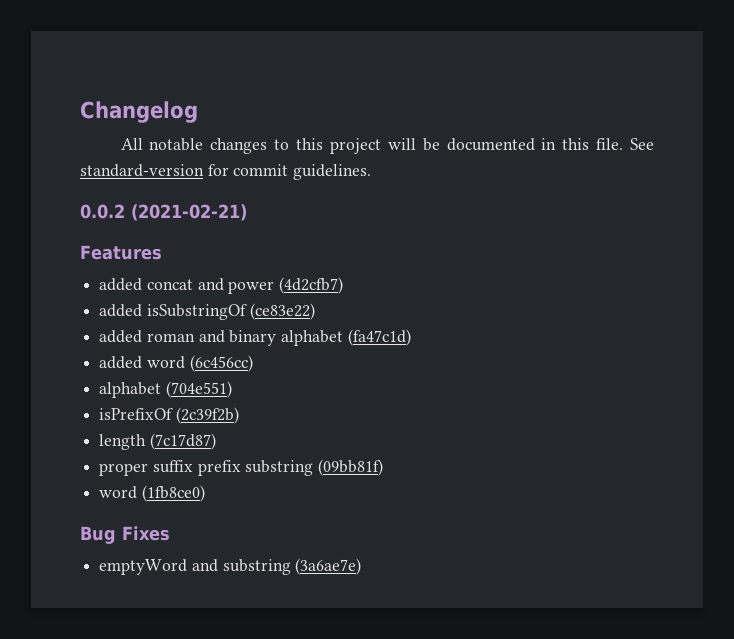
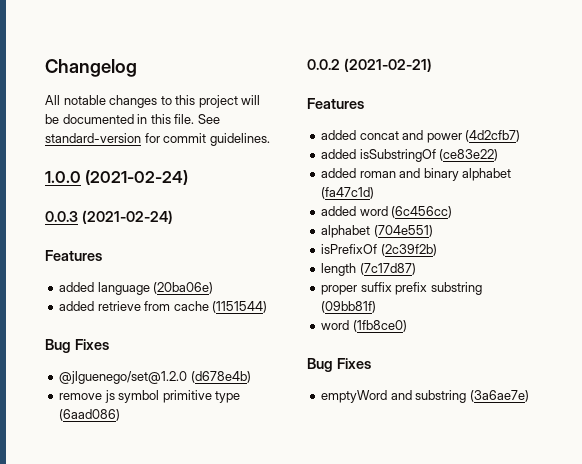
+ 1.0.0 (2021-02-24)
+ 0.0.3 (2021-02-24)
+ Features
+ added language (20ba06e)
+ added retrieve from cache (1151544)
+ Bug Fixes
+ @jlguenego/set@1.2.0 (d678e4b)
+ remove js symbol primitive type (6aad086)

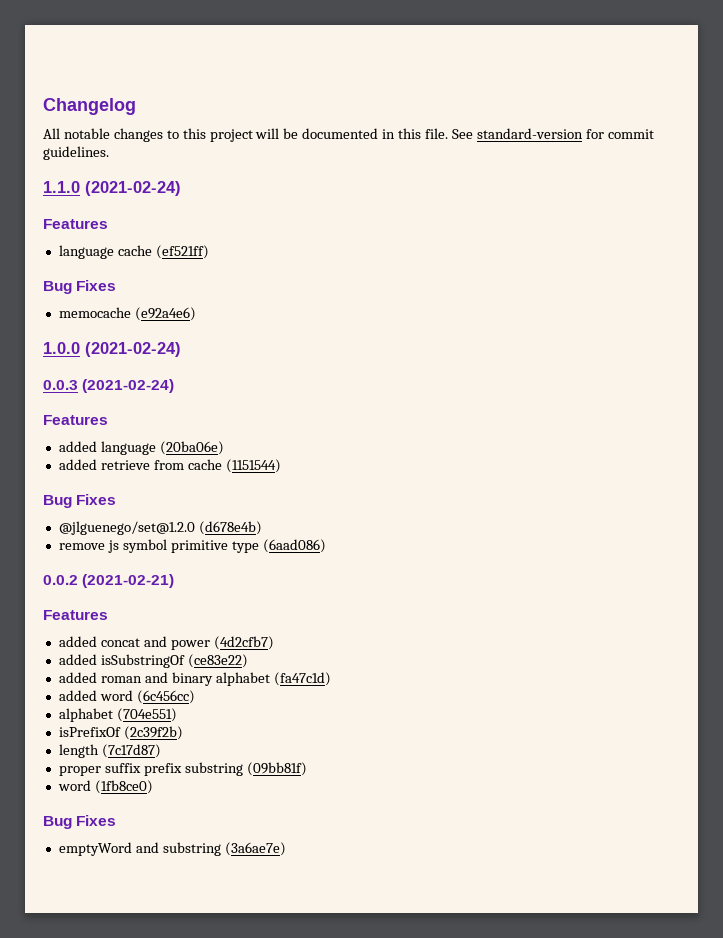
+ 1.1.0 (2021-02-24)
+ Features
+ language cache (ef521ff)
+ Bug Fixes
+ memocache (e92a4e6)

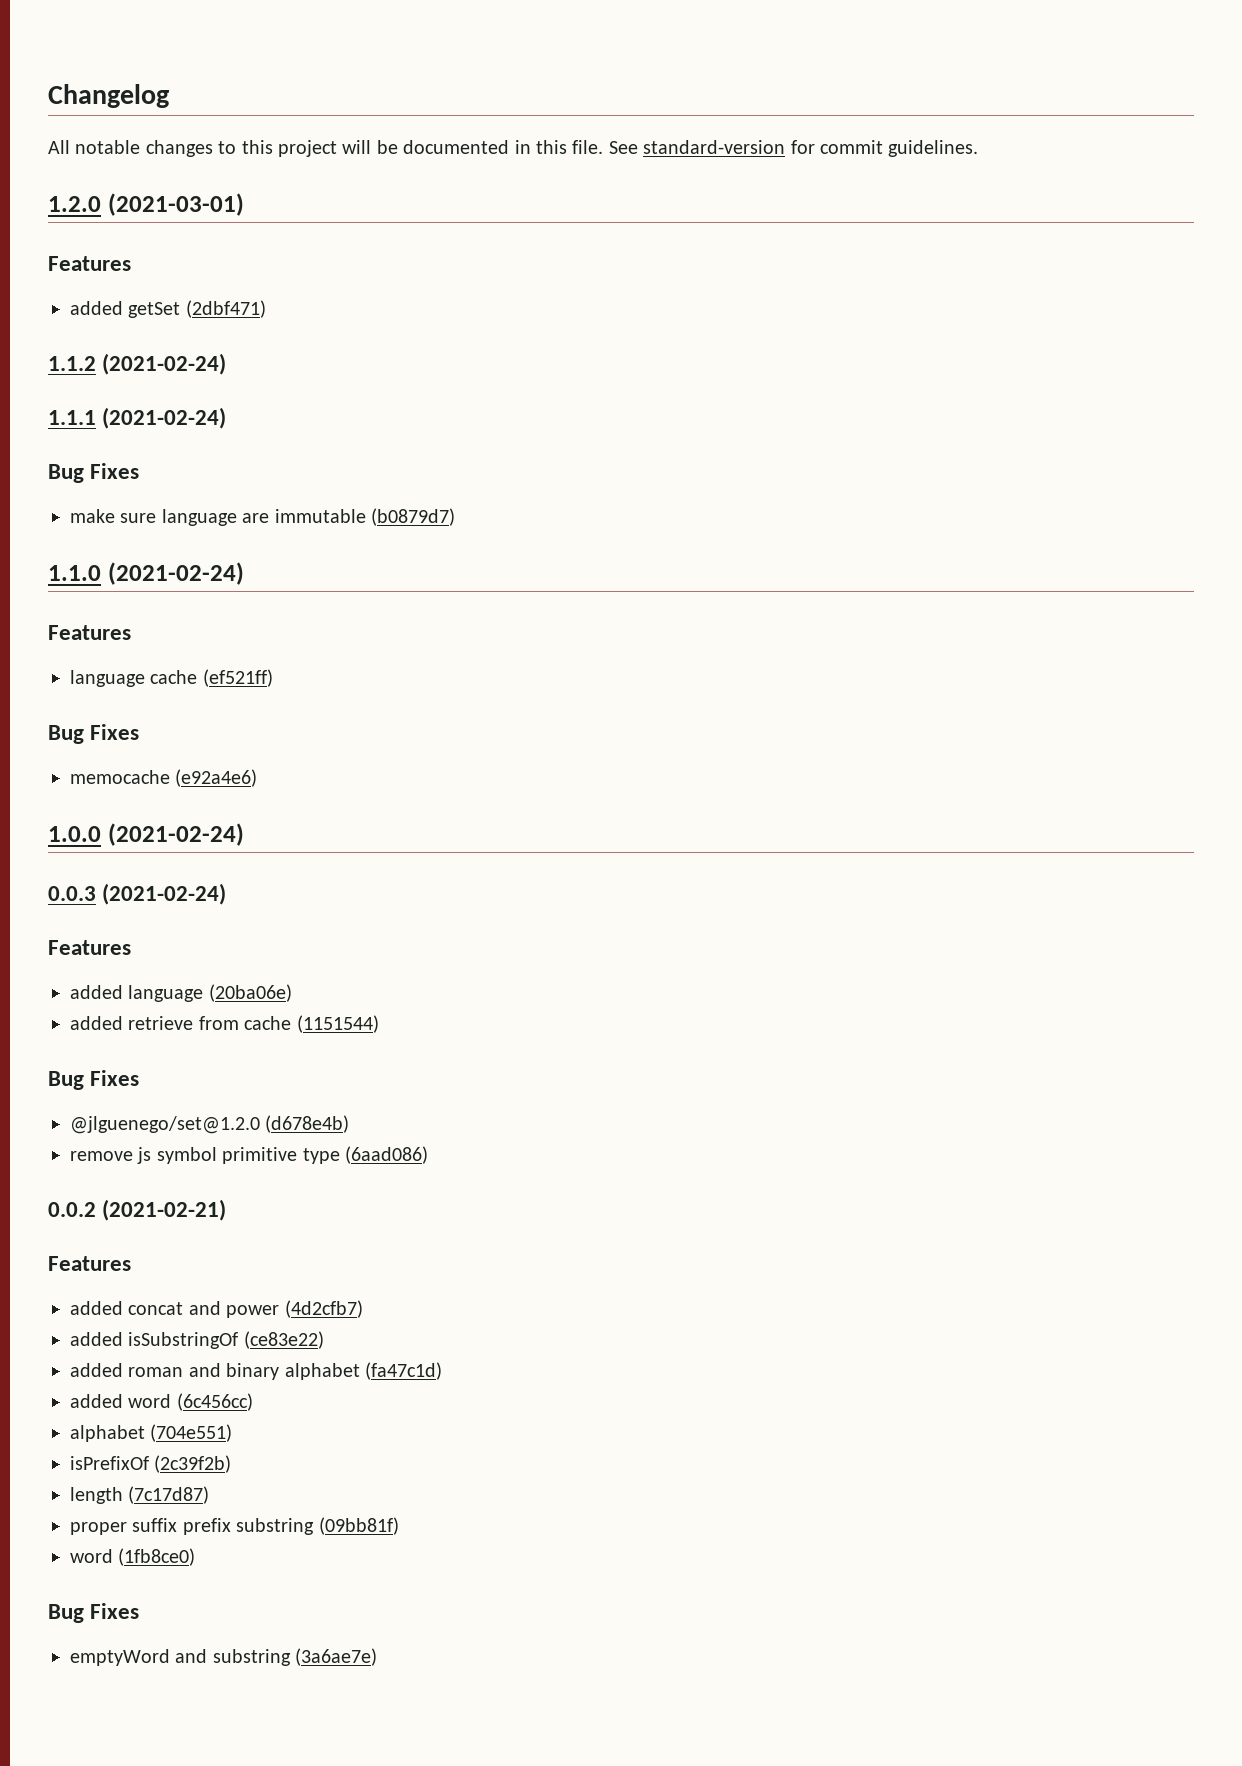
+ 1.2.0 (2021-03-01)
+ Features
+ added getSet (2dbf471)
+ 1.1.2 (2021-02-24)
+ 1.1.1 (2021-02-24)
+ Bug Fixes
+ make sure language are immutable (b0879d7)

